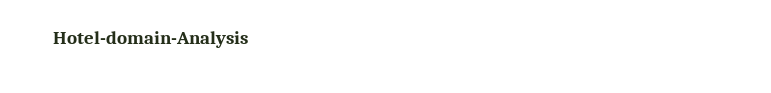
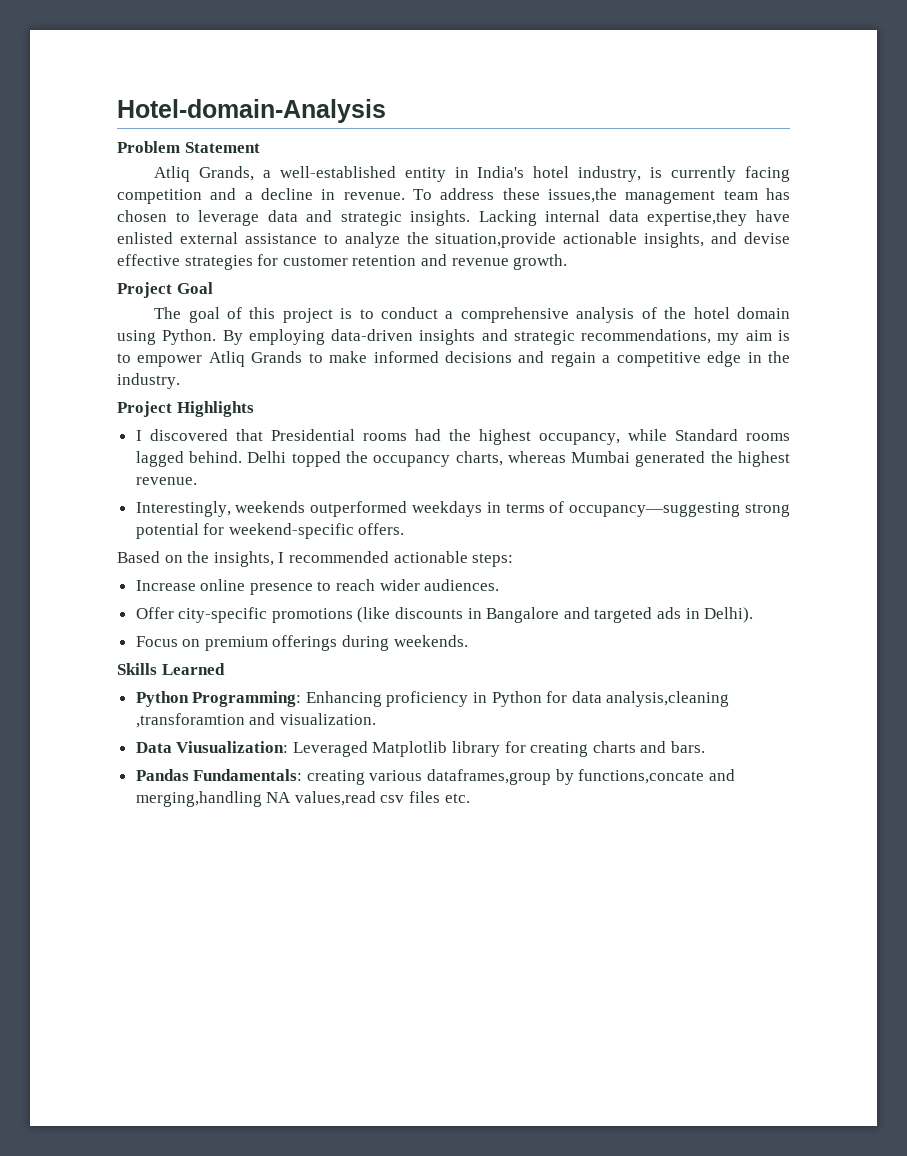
+ Problem Statement
+ Atliq Grands, a well-established entity in India's hotel industry, is currently facing competition and a decline in revenue. To address these issues,the management team has chosen to leverage data and strategic insights. Lacking internal data expertise,they have enlisted external assistance to analyze the situation,provide actionable insights, and devise effective strategies for customer retention and revenue growth.
+ Project Goal
+ The goal of this project is to conduct a comprehensive analysis of the hotel domain using Python. By employing data-driven insights and strategic recommendations, my aim is to empower Atliq Grands to make informed decisions and regain a competitive edge in the industry.
+ Project Highlights
+ I discovered that Presidential rooms had the highest occupancy, while Standard rooms lagged behind. Delhi topped the occupancy charts, whereas Mumbai generated the highest revenue.
+ Interestingly, weekends outperformed weekdays in terms of occupancy—suggesting strong potential for weekend-specific offers.
+ Based on the insights, I recommended actionable steps:
+ Increase online presence to reach wider audiences.
+ Offer city-specific promotions (like discounts in Bangalore and targeted ads in Delhi).
+ Focus on premium offerings during weekends.
+ Skills Learned
+ Python Programming: Enhancing proficiency in Python for data analysis,cleaning ,transforamtion and visualization.
+ Data Viusualization: Leveraged Matplotlib library for creating charts and bars.
+ Pandas Fundamentals: creating various dataframes,group by functions,concate and merging,handling NA values,read csv files etc.

